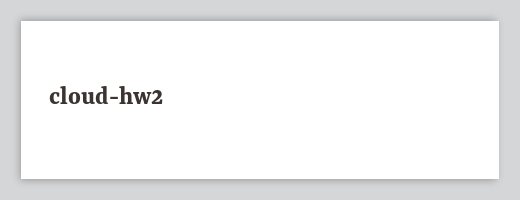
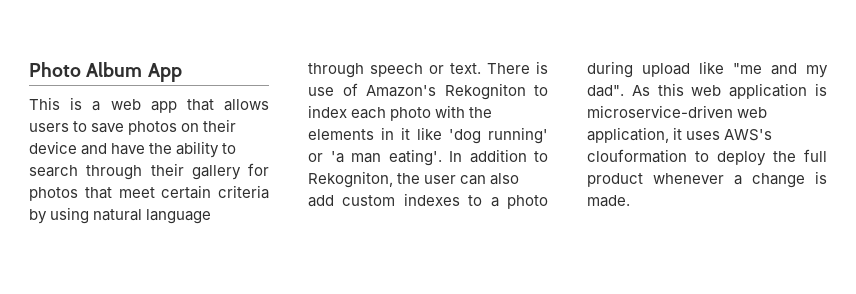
- cloud-hw2
+ Photo Album App
+ This is a web app that allows users to save photos on their device and have the ability to search through their gallery for photos that meet certain criteria by using natural language through speech or text. There is use of Amazon's Rekogniton to index each photo with the elements in it like 'dog running' or 'a man eating'. In addition to Rekogniton, the user can also add custom indexes to a photo during upload like "me and my dad". As this web application is microservice-driven web application, it uses AWS's clouformation to deploy the full product whenever a change is made.

